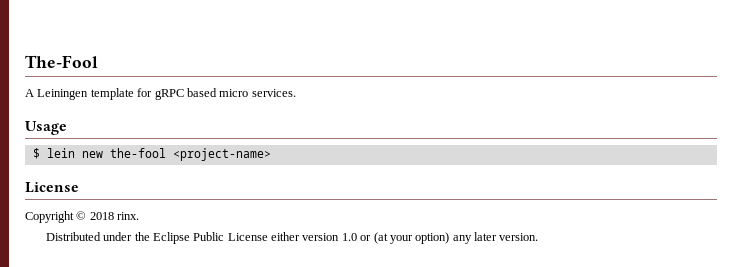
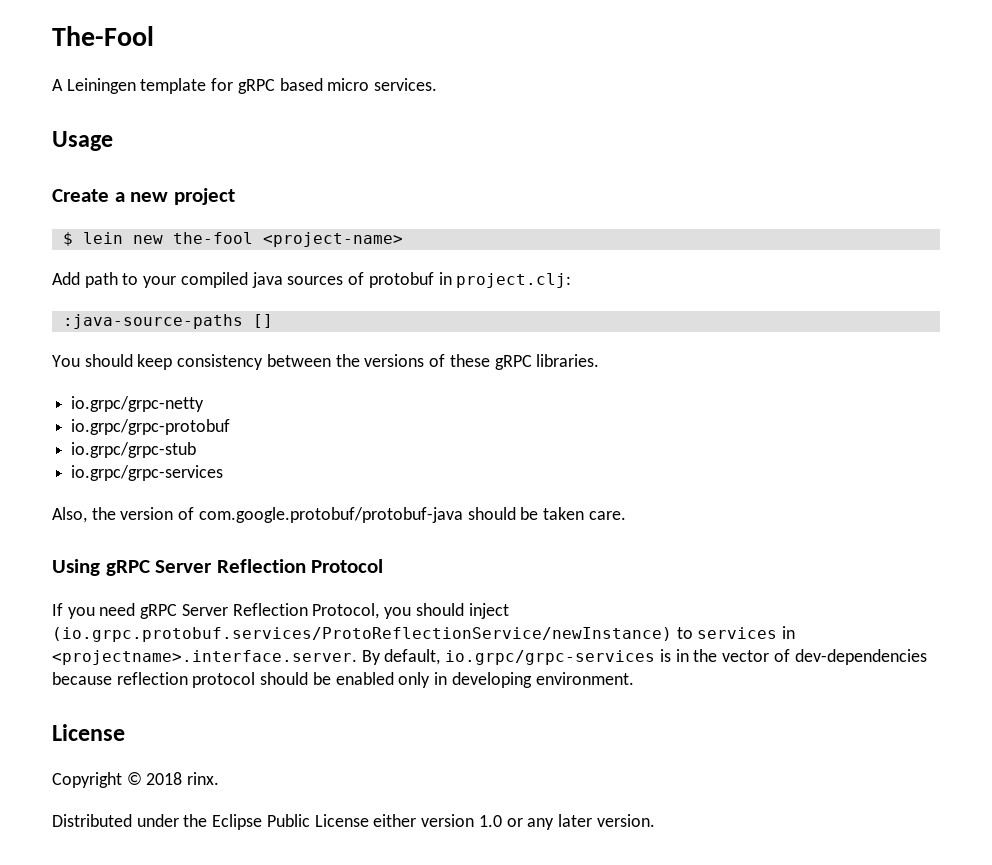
+ Create a new project
+ Add path to your compiled java sources of protobuf in project.clj:
+ :java-source-paths []
+ You should keep consistency between the versions of these gRPC libraries.
+ io.grpc/grpc-netty
+ io.grpc/grpc-protobuf
+ io.grpc/grpc-stub
+ io.grpc/grpc-services
+ Also, the version of com.google.protobuf/protobuf-java should be taken care.
+ Using gRPC Server Reflection Protocol
+ If you need gRPC Server Reflection Protocol, you should inject (io.grpc.protobuf.services/ProtoReflectionService/newInstance) to services in <projectname>.interface.server. By default, io.grpc/grpc-services is in the vector of dev-dependencies because reflection protocol should be enabled only in developing environment.
- Distributed under the Eclipse Public License either version 1.0 or (at your option) any later version.
+ Distributed under the Eclipse Public License either version 1.0 or any later version.

